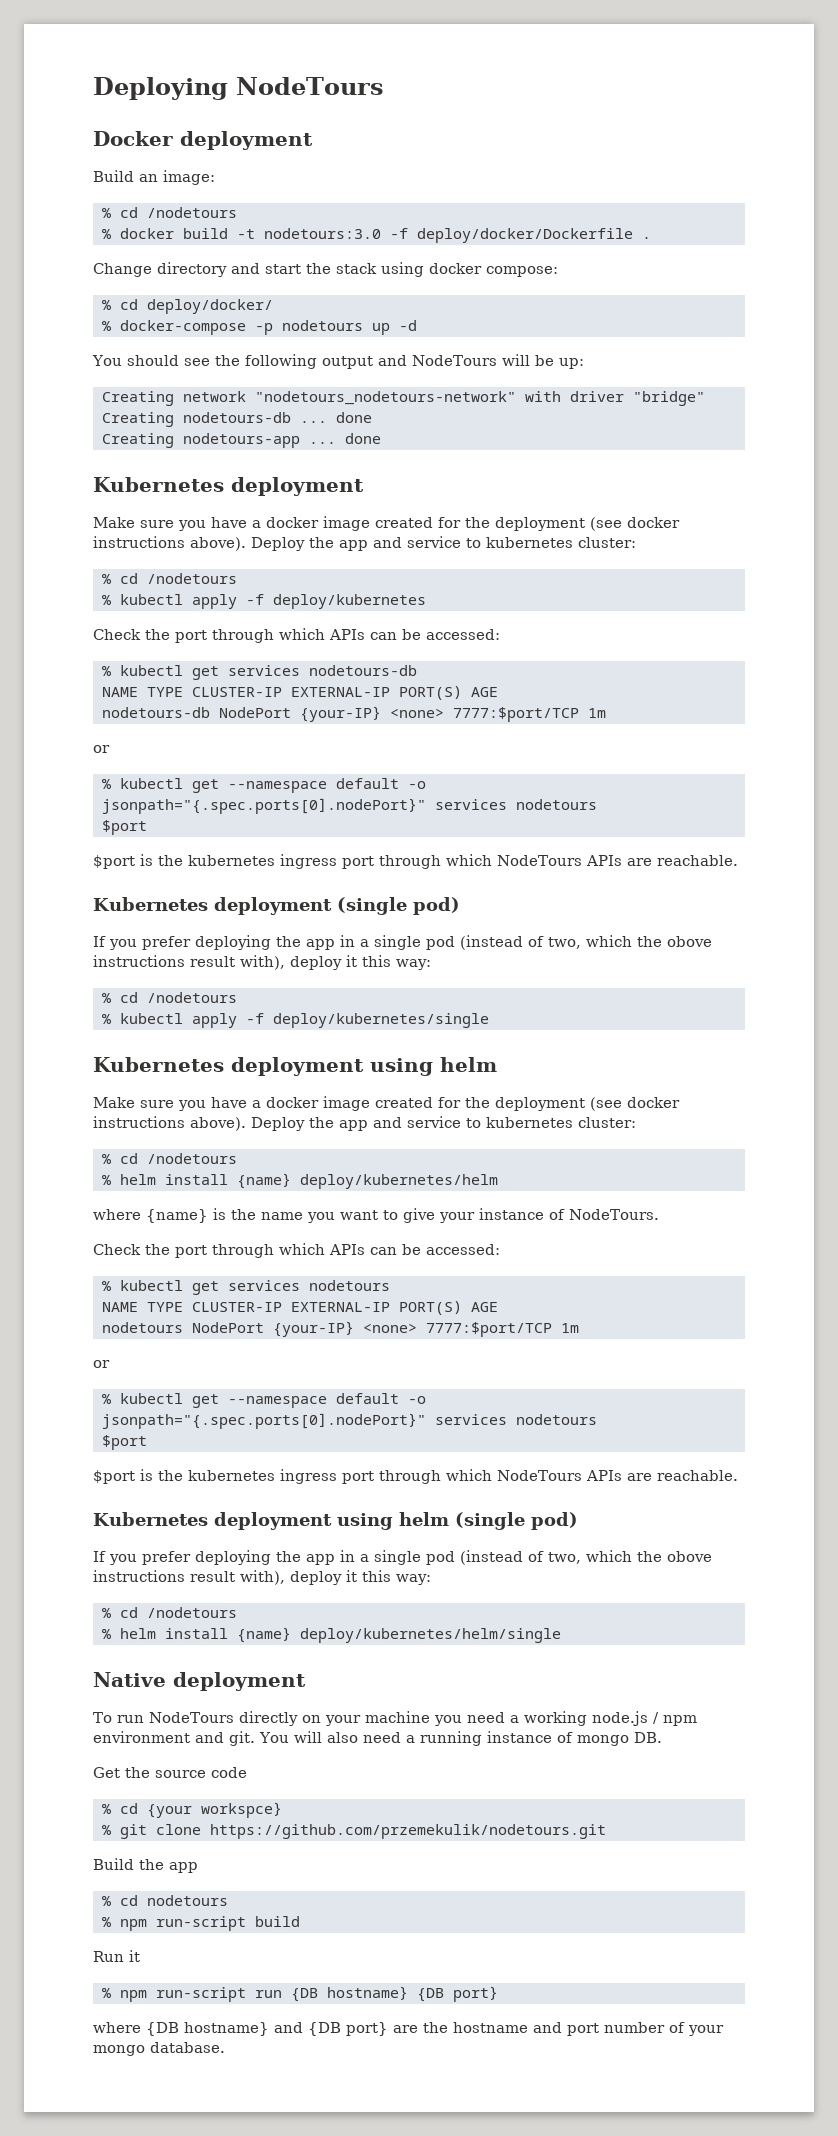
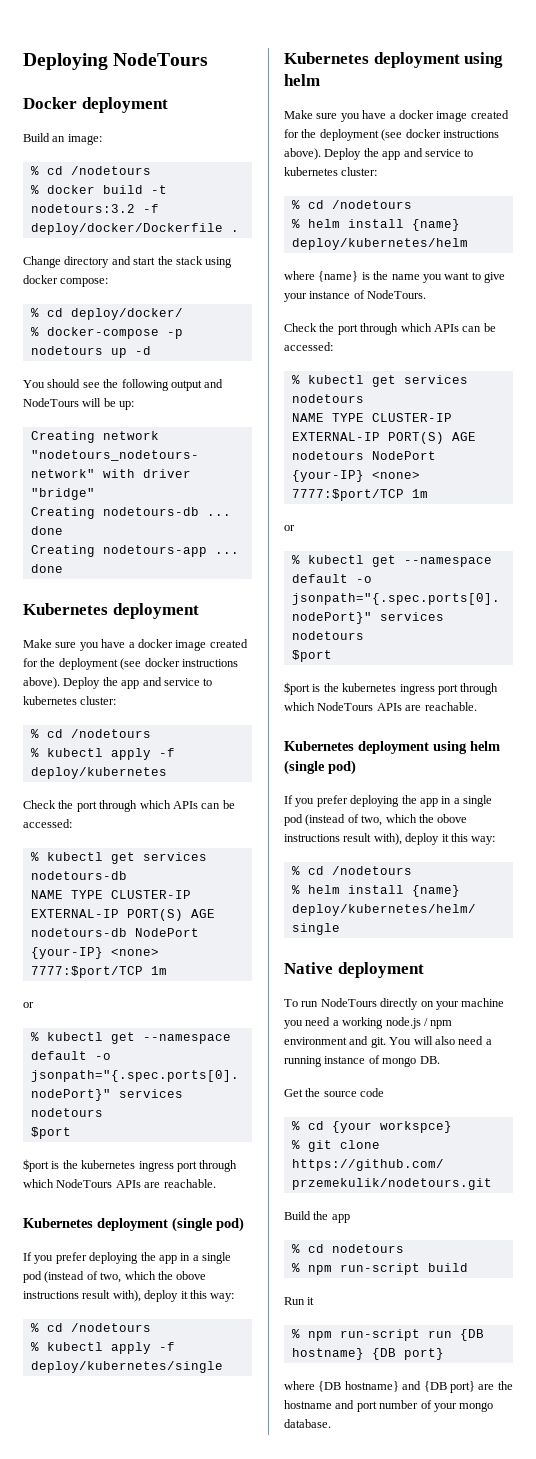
- % docker build -t nodetours:3.0 -f deploy/docker/Dockerfile .
+ % docker build -t nodetours:3.2 -f deploy/docker/Dockerfile .

